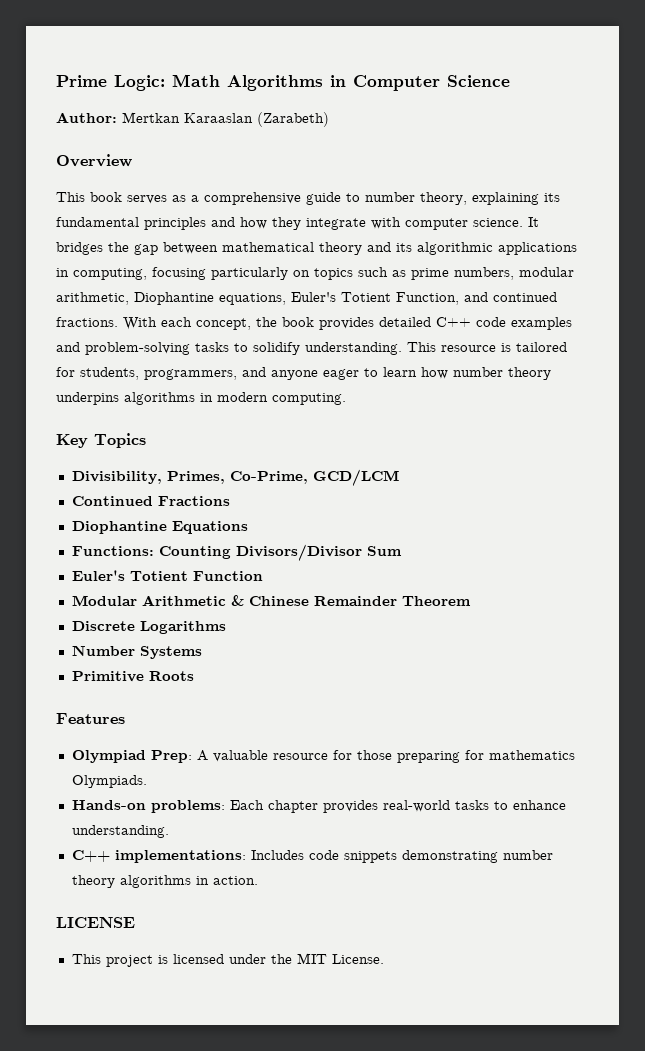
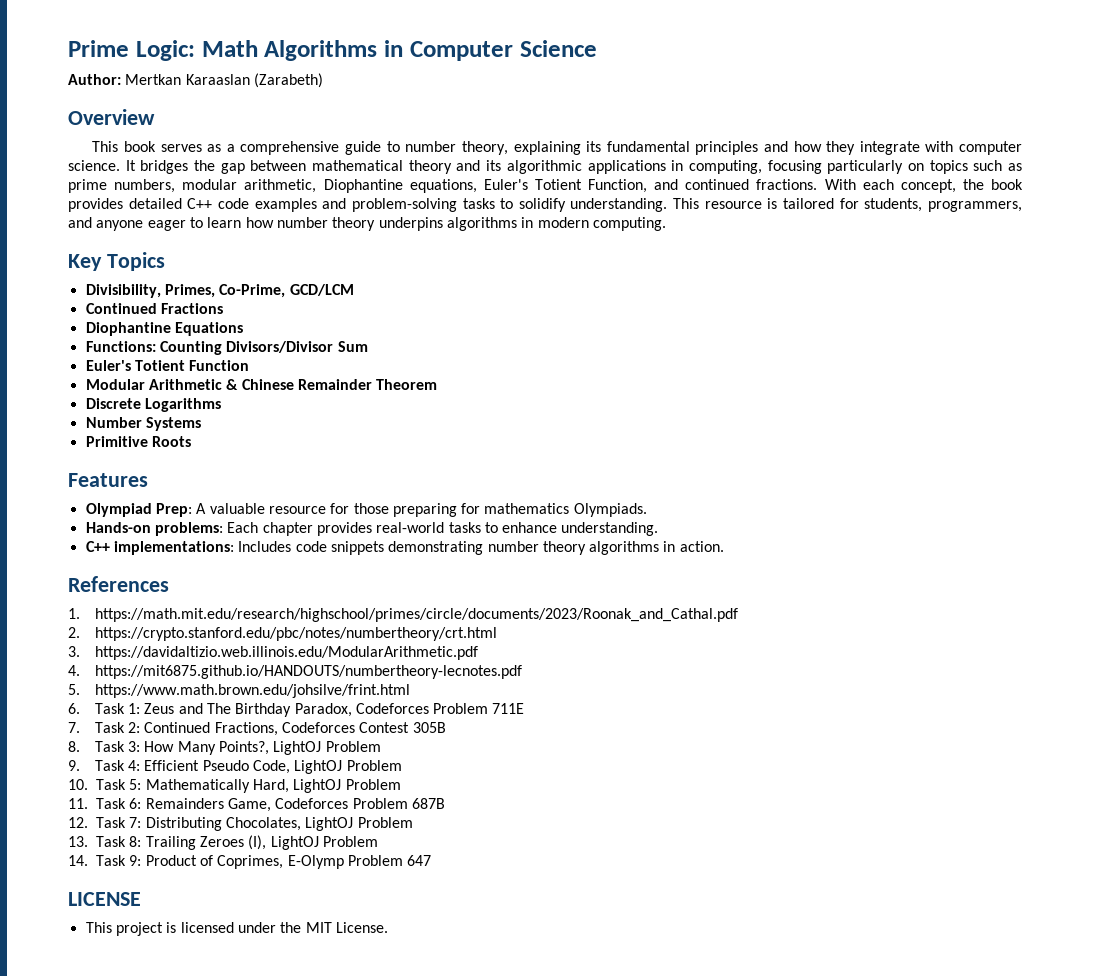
+ References
+ 1. https://math.mit.edu/research/highschool/primes/circle/documents/2023/Roonak_and_Cathal.pdf
+ 2. https://crypto.stanford.edu/pbc/notes/numbertheory/crt.html
+ 3. https://davidaltizio.web.illinois.edu/ModularArithmetic.pdf
+ 4. https://mit6875.github.io/HANDOUTS/numbertheory-lecnotes.pdf
+ 5. https://www.math.brown.edu/johsilve/frint.html
+ 6. Task 1: Zeus and The Birthday Paradox, Codeforces Problem 711E
+ 7. Task 2: Continued Fractions, Codeforces Contest 305B
+ 8. Task 3: How Many Points?, LightOJ Problem
+ 9. Task 4: Efficient Pseudo Code, LightOJ Problem
+ 10. Task 5: Mathematically Hard, LightOJ Problem
+ 11. Task 6: Remainders Game, Codeforces Problem 687B
+ 12. Task 7: Distributing Chocolates, LightOJ Problem
+ 13. Task 8: Trailing Zeroes (I), LightOJ Problem
+ 14. Task 9: Product of Coprimes, E-Olymp Problem 647

